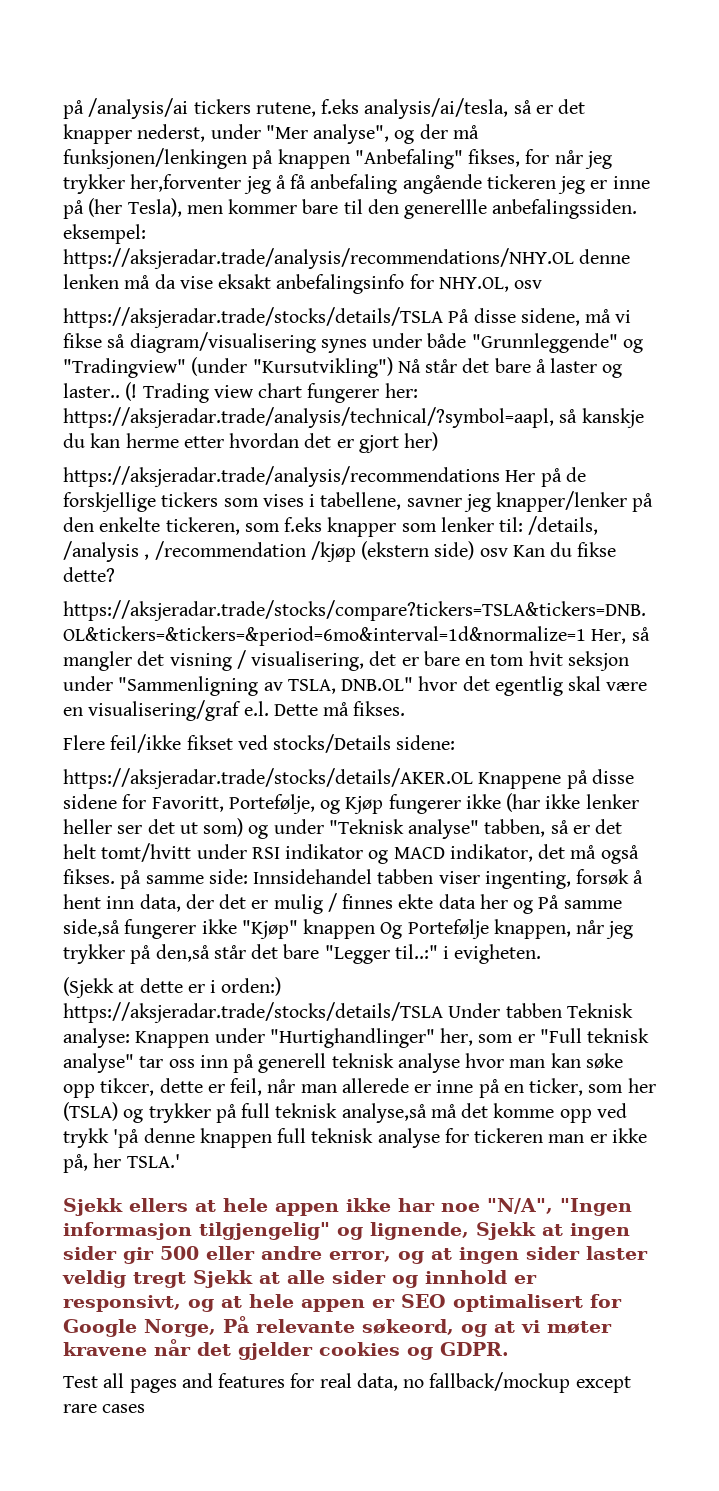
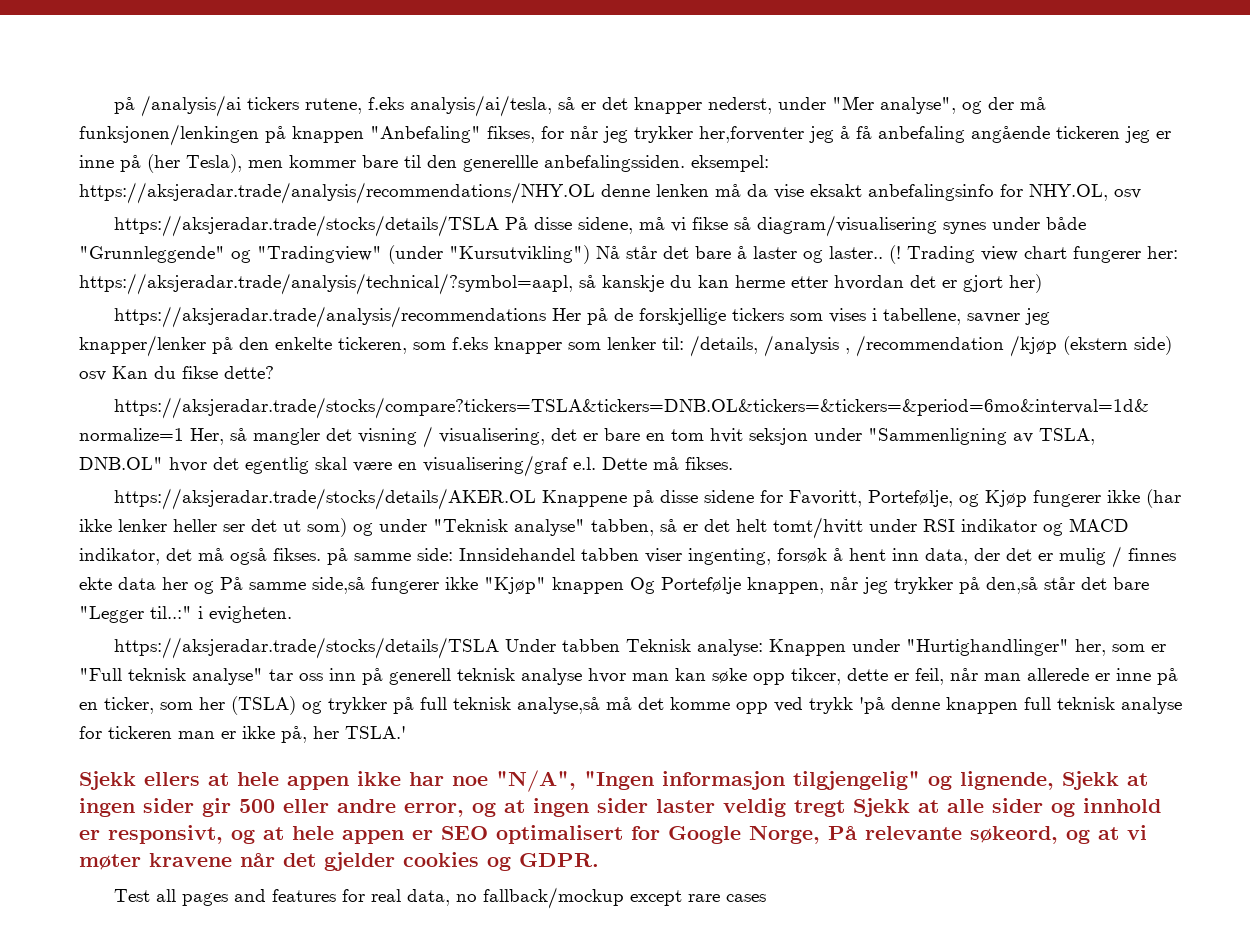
- Flere feil/ikke fikset ved stocks/Details sidene:
- (Sjekk at dette er i orden:)

